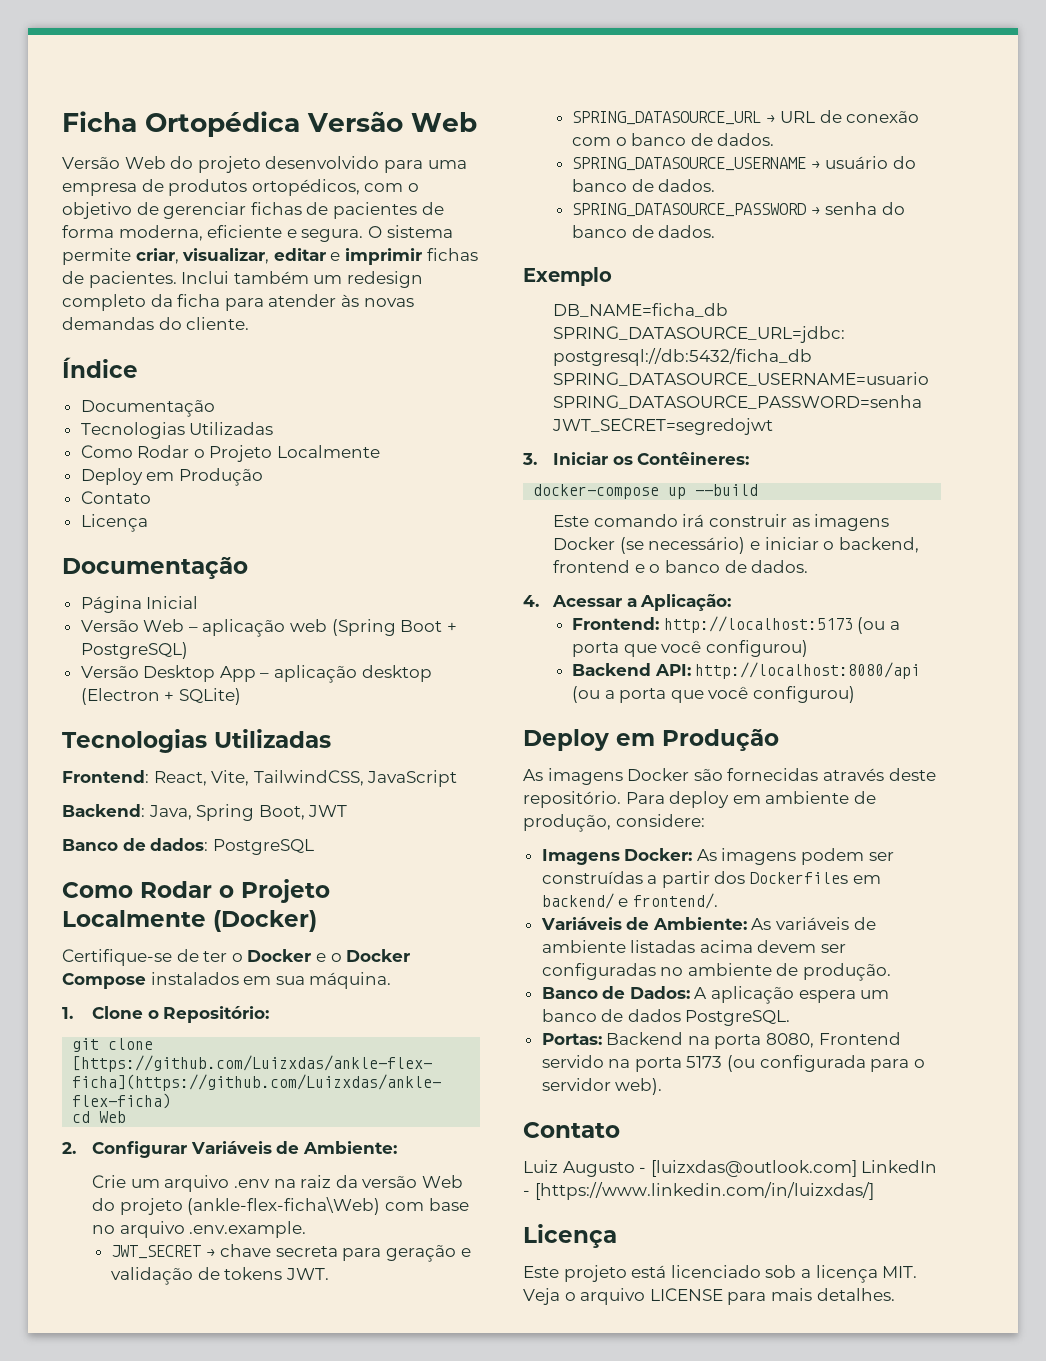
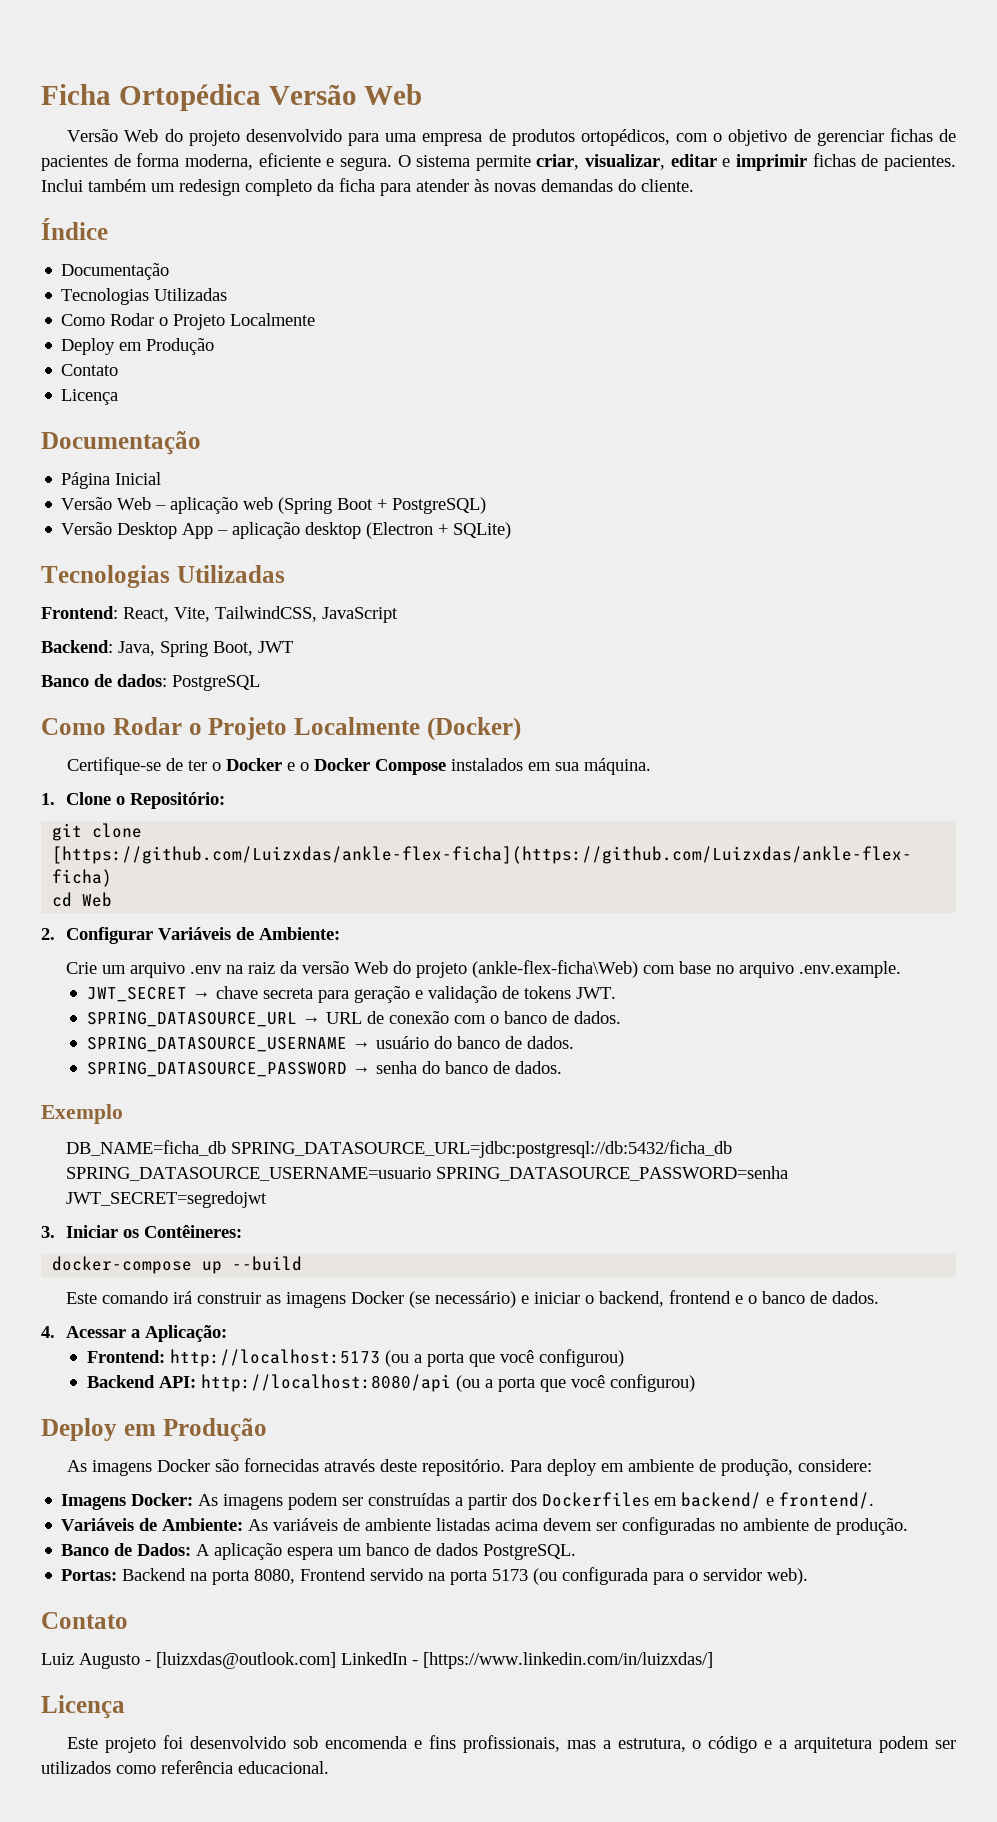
- Este projeto está licenciado sob a licença MIT. Veja o arquivo LICENSE para mais detalhes.
+ Este projeto foi desenvolvido sob encomenda e fins profissionais, mas a estrutura, o código e a arquitetura podem ser utilizados como referência educacional.

